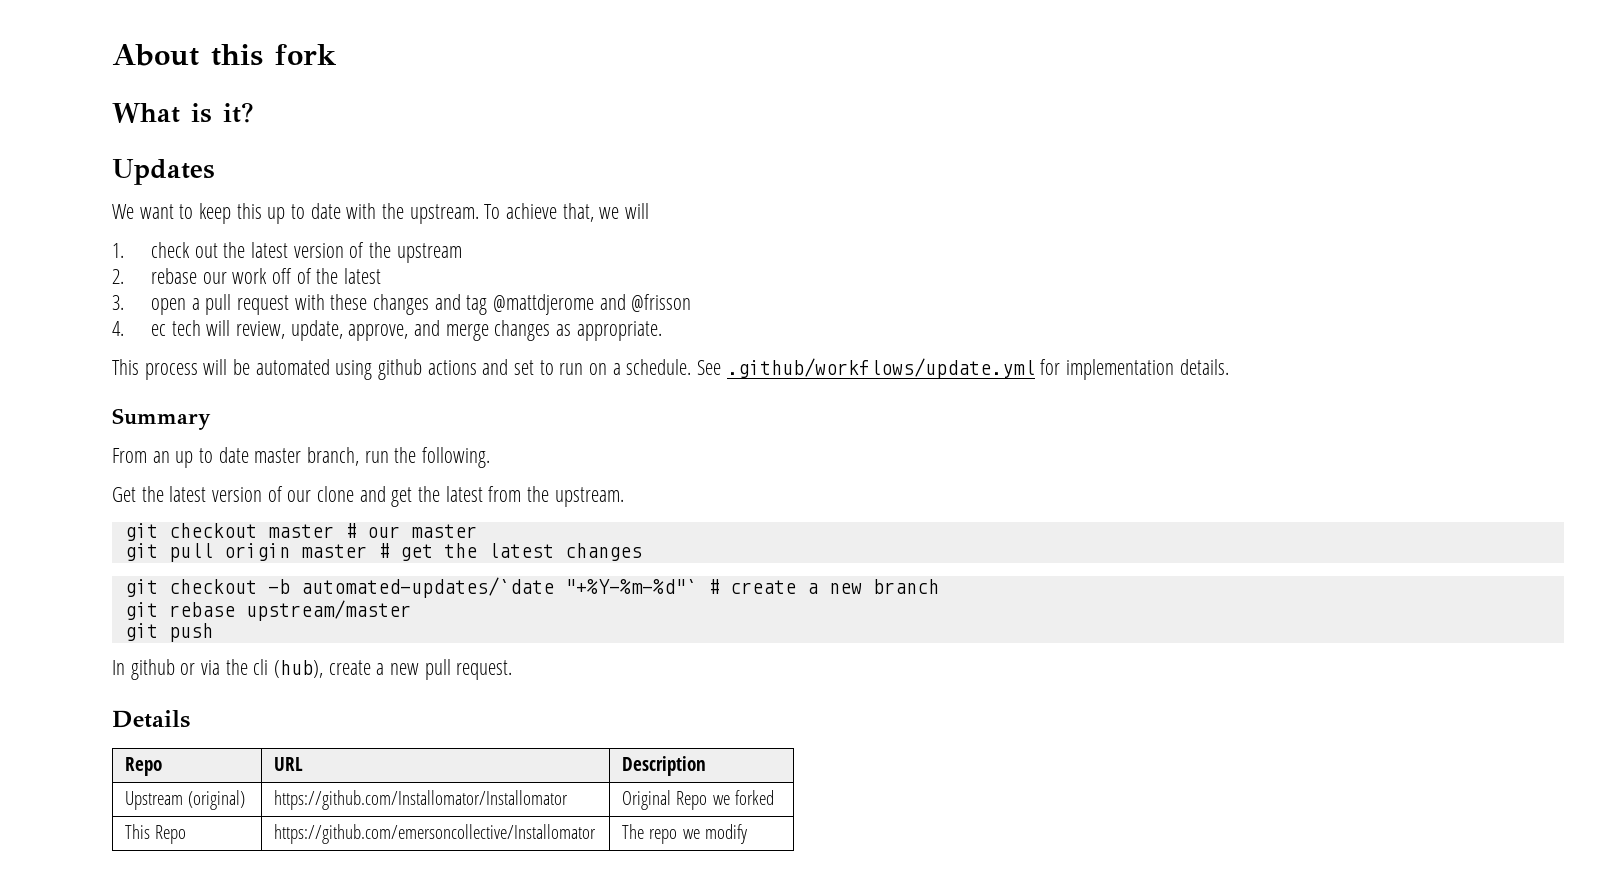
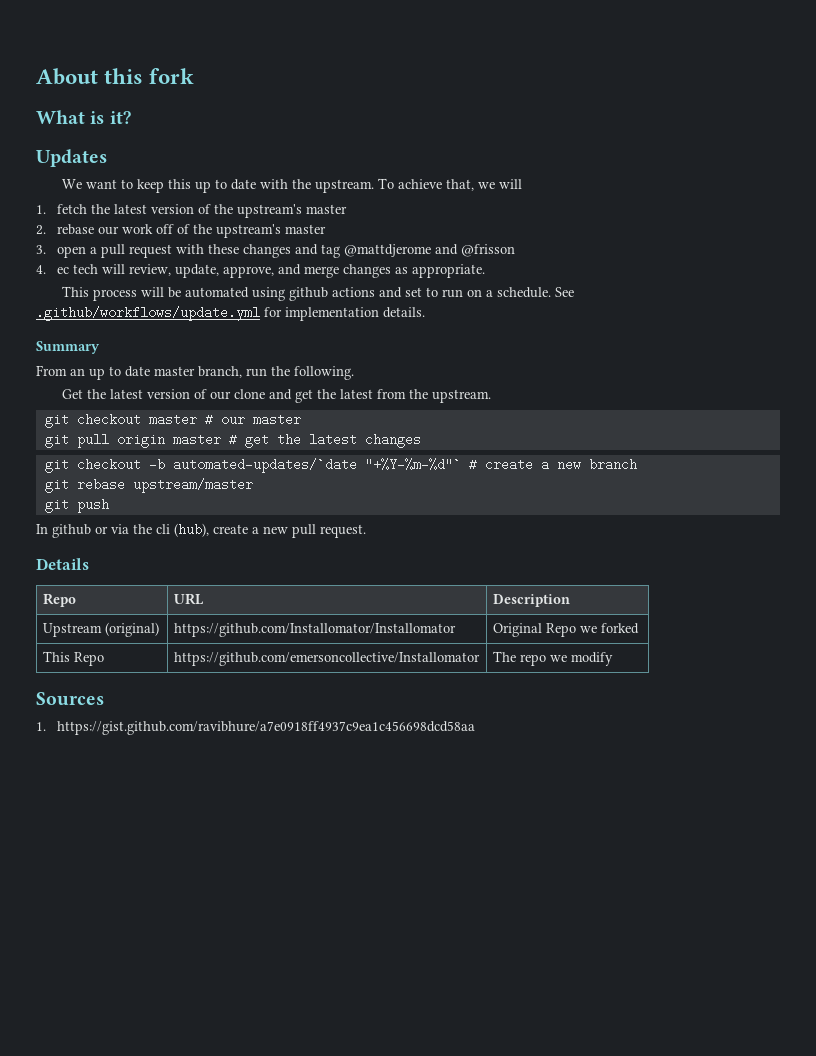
- 1. check out the latest version of the upstream
+ 1. fetch the latest version of the upstream's master
- 2. rebase our work off of the latest
+ 2. rebase our work off of the upstream's master
+ Sources
+ 1. https://gist.github.com/ravibhure/a7e0918ff4937c9ea1c456698dcd58aa

